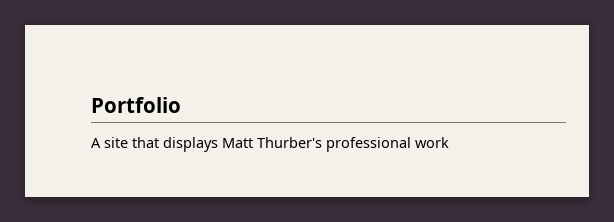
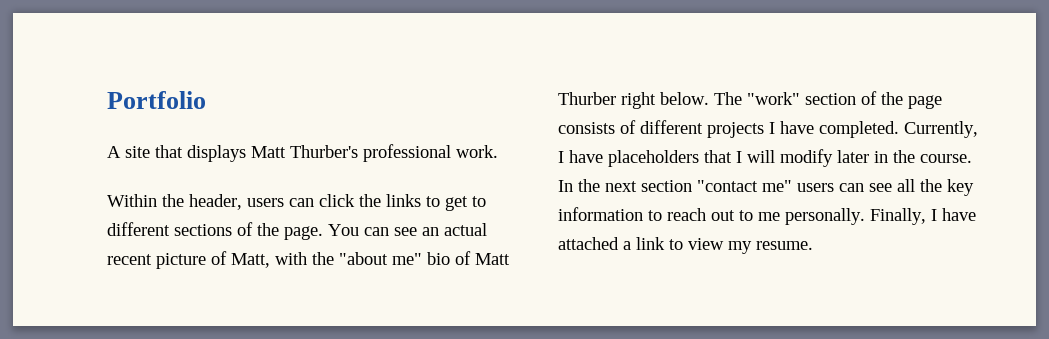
- A site that displays Matt Thurber's professional work
+ A site that displays Matt Thurber's professional work.
+ Within the header, users can click the links to get to different sections of the page. You can see an actual recent picture of Matt, with the "about me" bio of Matt Thurber right below. The "work" section of the page consists of different projects I have completed. Currently, I have placeholders that I will modify later in the course. In the next section "contact me" users can see all the key information to reach out to me personally. Finally, I have attached a link to view my resume.

